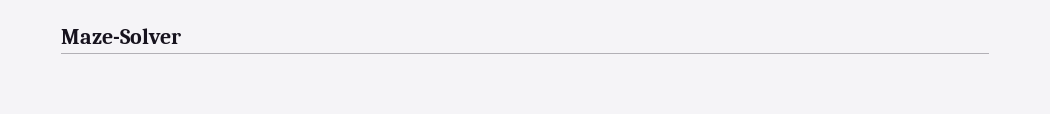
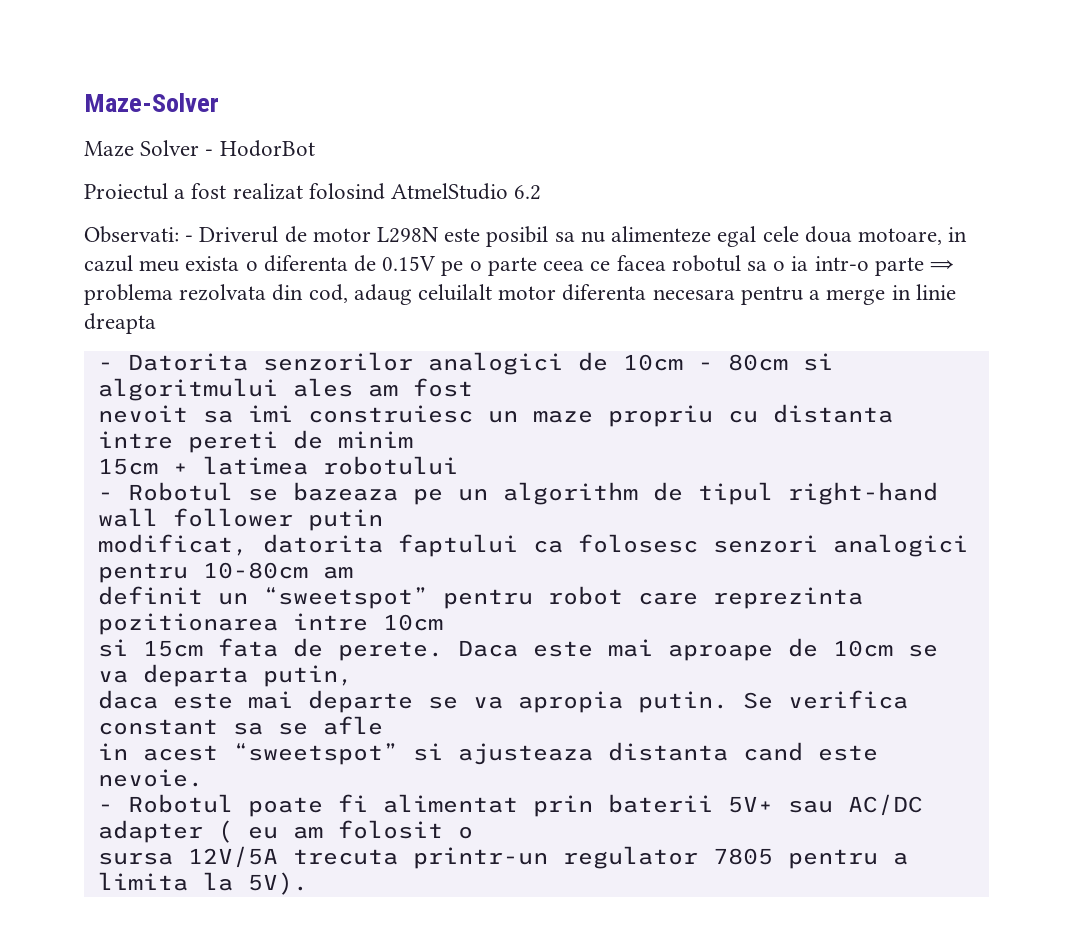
+ Maze Solver - HodorBot
+ Proiectul a fost realizat folosind AtmelStudio 6.2
+ Observati: - Driverul de motor L298N este posibil sa nu alimenteze egal cele doua motoare, in cazul meu exista o diferenta de 0.15V pe o parte ceea ce facea robotul sa o ia intr-o parte ⇒ problema rezolvata din cod, adaug celuilalt motor diferenta necesara pentru a merge in linie dreapta
+ - Datorita senzorilor analogici de 10cm - 80cm si algoritmului ales am fost
+ nevoit sa imi construiesc un maze propriu cu distanta intre pereti de minim
+ 15cm + latimea robotului
+ - Robotul se bazeaza pe un algorithm de tipul right-hand wall follower putin
+ modificat, datorita faptului ca folosesc senzori analogici pentru 10-80cm am
+ definit un “sweetspot” pentru robot care reprezinta pozitionarea intre 10cm
+ si 15cm fata de perete. Daca este mai aproape de 10cm se va departa putin,
+ daca este mai departe se va apropia putin. Se verifica constant sa se afle
+ in acest “sweetspot” si ajusteaza distanta cand este nevoie.
+ - Robotul poate fi alimentat prin baterii 5V+ sau AC/DC adapter ( eu am folosit o
+ sursa 12V/5A trecuta printr-un regulator 7805 pentru a limita la 5V).

